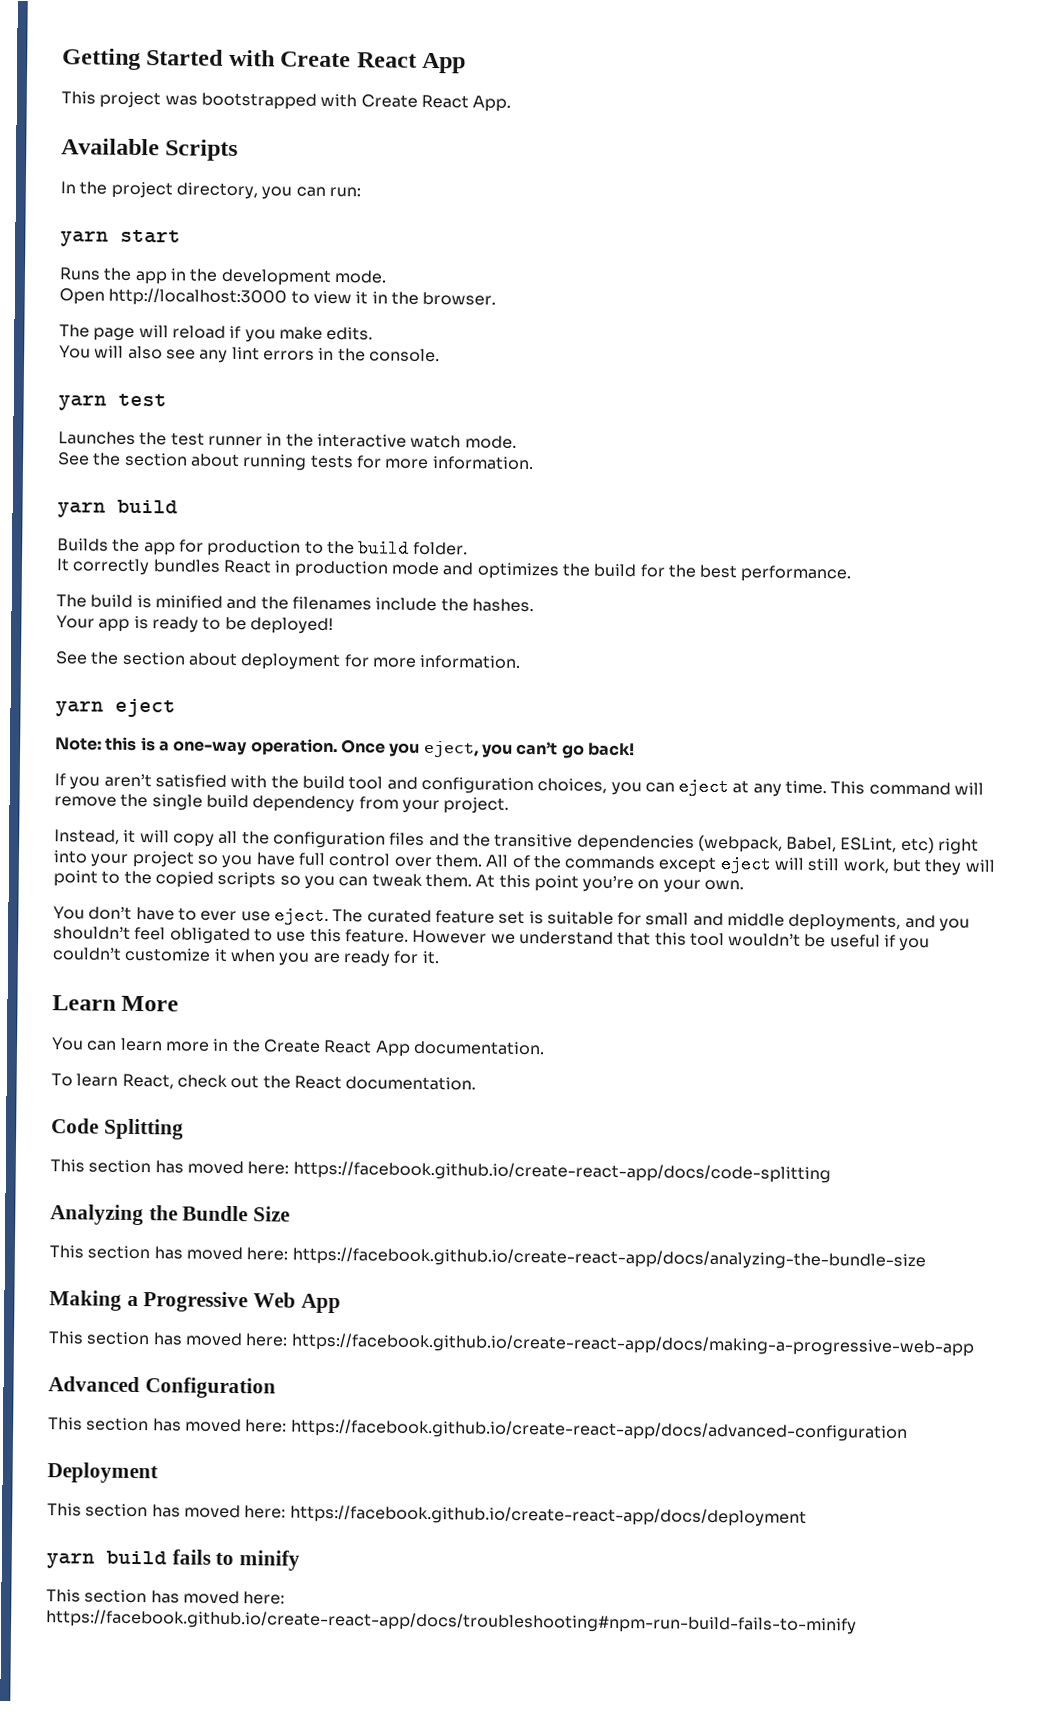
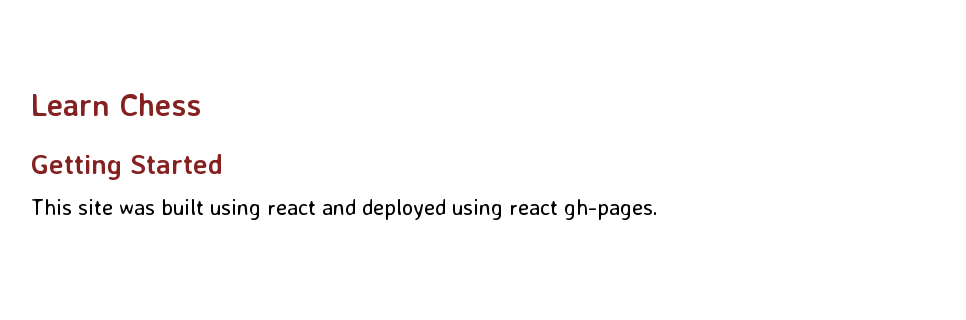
+ Learn Chess
- Getting Started with Create React App
- This project was bootstrapped with Create React App.
- Available Scripts
- In the project directory, you can run:
- yarn start
- Runs the app in the development mode.
- Open http://localhost:3000 to view it in the browser.
- The page will reload if you make edits.
- You will also see any lint errors in the console.
- yarn test
- Launches the test runner in the interactive watch mode.
- See the section about running tests for more information.
- yarn build
- Builds the app for production to the build folder.
- It correctly bundles React in production mode and optimizes the build for the best performance.
- The build is minified and the filenames include the hashes.
- Your app is ready to be deployed!
- See the section about deployment for more information.
- yarn eject
- Note: this is a one-way operation. Once you eject, you can’t go back!
- If you aren’t satisfied with the build tool and configuration choices, you can eject at any time. This command will remove the single build dependency from your project.
- Instead, it will copy all the configuration files and the transitive dependencies (webpack, Babel, ESLint, etc) right into your project so you have full control over them. All of the commands except eject will still work, but they will point to the copied scripts so you can tweak them. At this point you’re on your own.
- You don’t have to ever use eject. The curated feature set is suitable for small and middle deployments, and you shouldn’t feel obligated to use this feature. However we understand that this tool wouldn’t be useful if you couldn’t customize it when you are ready for it.
- Learn More
- You can learn more in the Create React App documentation.
- To learn React, check out the React documentation.
- Code Splitting
- This section has moved here: https://facebook.github.io/create-react-app/docs/code-splitting
- Analyzing the Bundle Size
- This section has moved here: https://facebook.github.io/create-react-app/docs/analyzing-the-bundle-size
- Making a Progressive Web App
- This section has moved here: https://facebook.github.io/create-react-app/docs/making-a-progressive-web-app
- Advanced Configuration
- This section has moved here: https://facebook.github.io/create-react-app/docs/advanced-configuration
- Deployment
- This section has moved here: https://facebook.github.io/create-react-app/docs/deployment
- yarn build fails to minify
- This section has moved here: https://facebook.github.io/create-react-app/docs/troubleshooting#npm-run-build-fails-to-minify
+ Getting Started
+ This site was built using react and deployed using react gh-pages.

